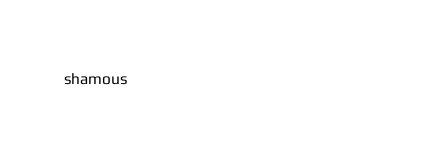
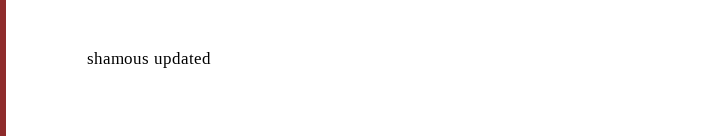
- shamous
+ shamous updated

